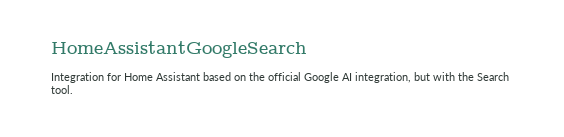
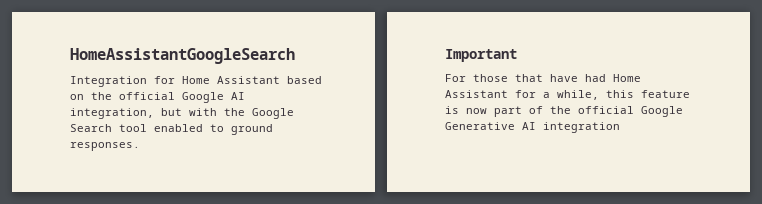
- Integration for Home Assistant based on the official Google AI integration, but with the Search tool.
+ Integration for Home Assistant based on the official Google AI integration, but with the Google Search tool enabled to ground responses.
+ Important
+ For those that have had Home Assistant for a while, this feature is now part of the official Google Generative AI integration

